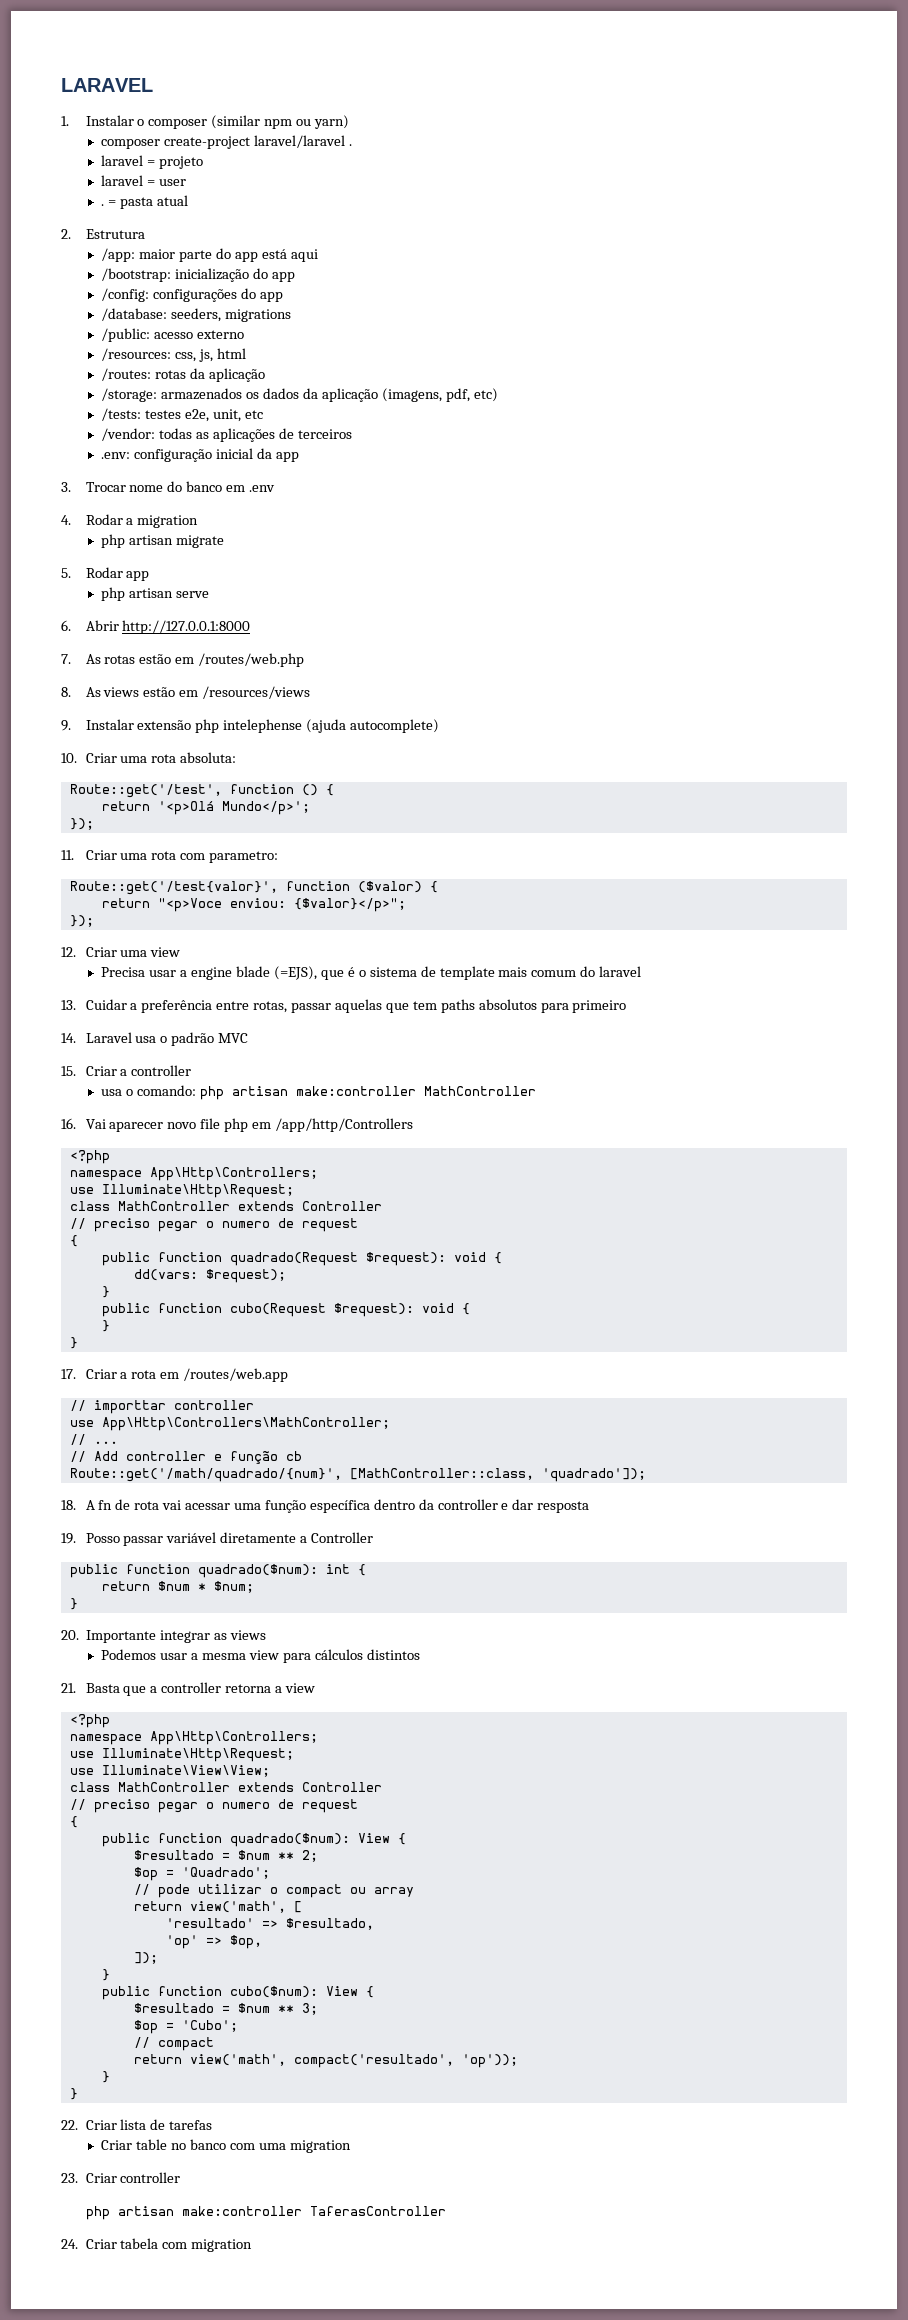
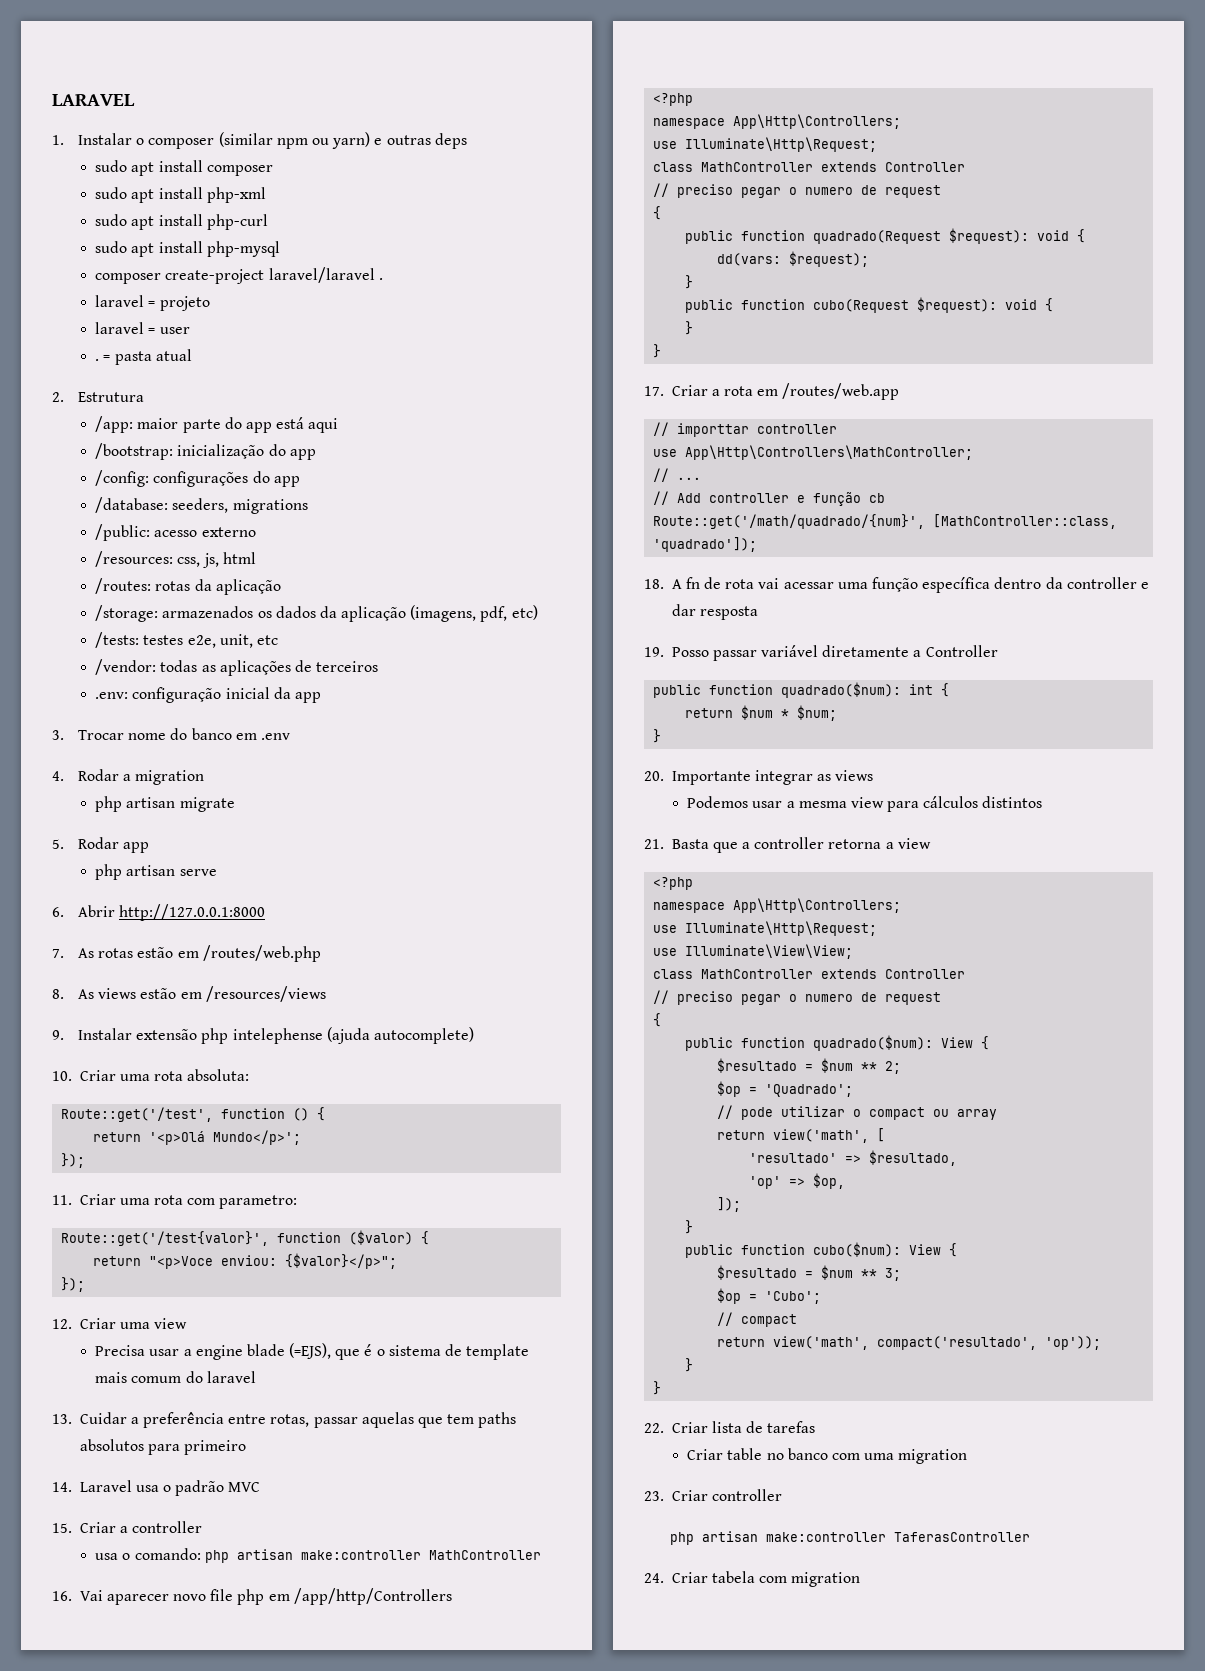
- 1. Instalar o composer (similar npm ou yarn)
+ 1. Instalar o composer (similar npm ou yarn) e outras deps
+ sudo apt install composer
+ sudo apt install php-xml
+ sudo apt install php-curl
+ sudo apt install php-mysql

